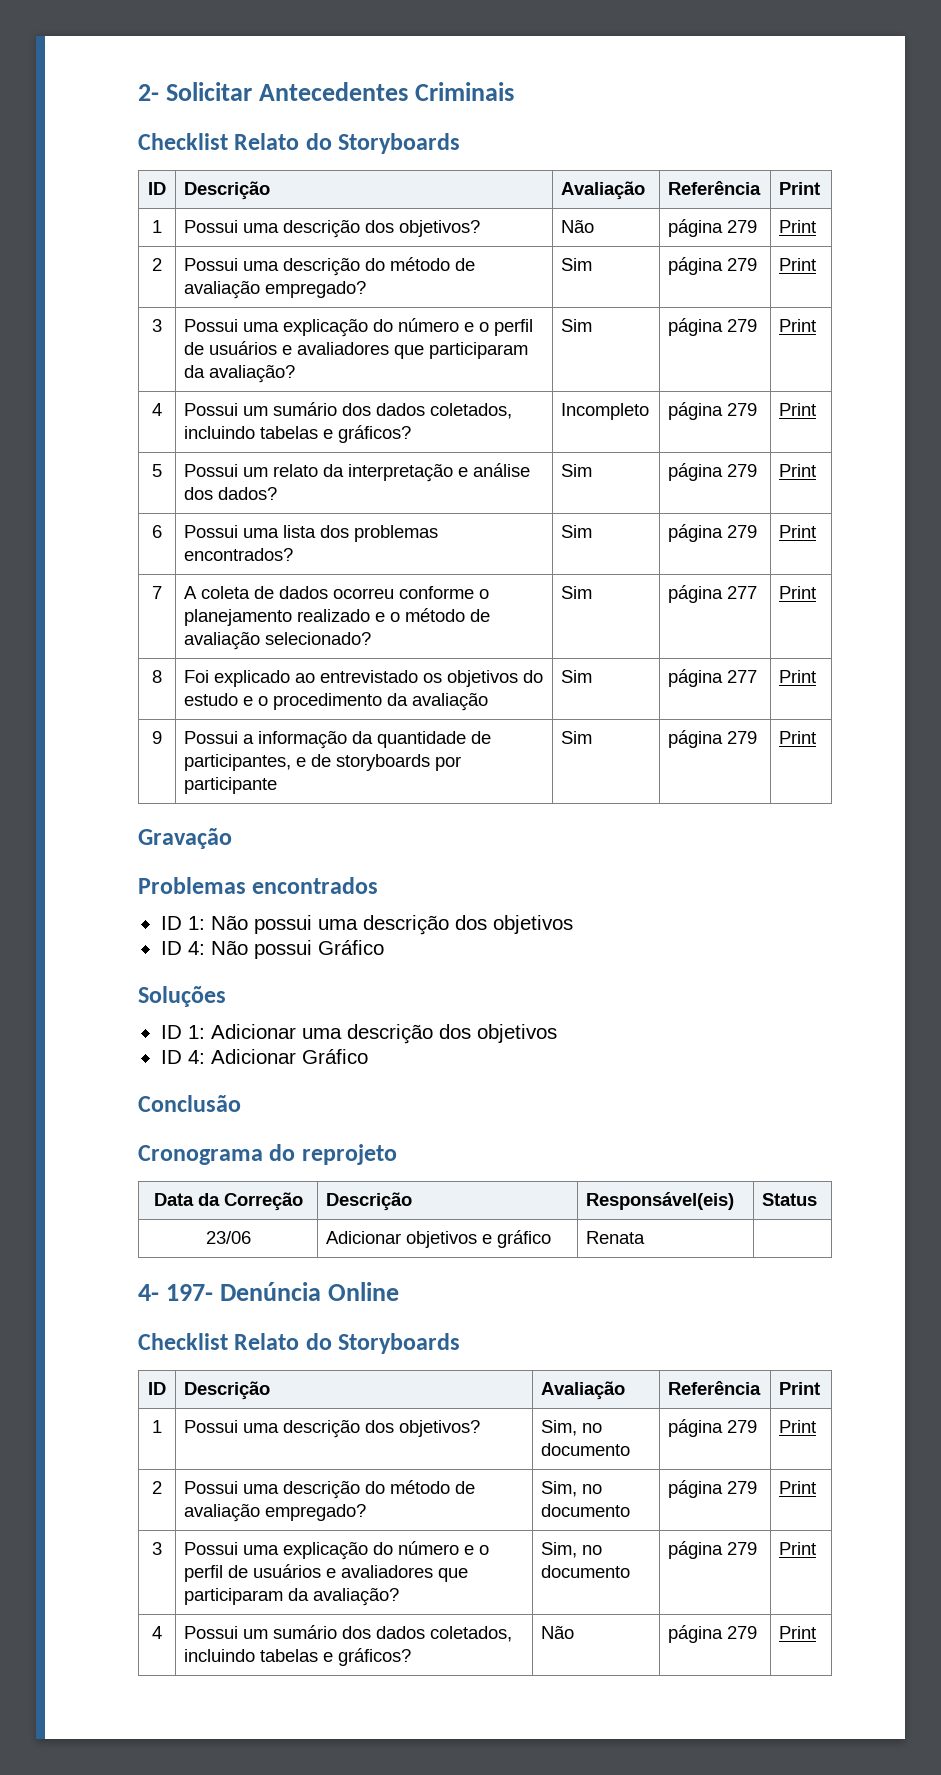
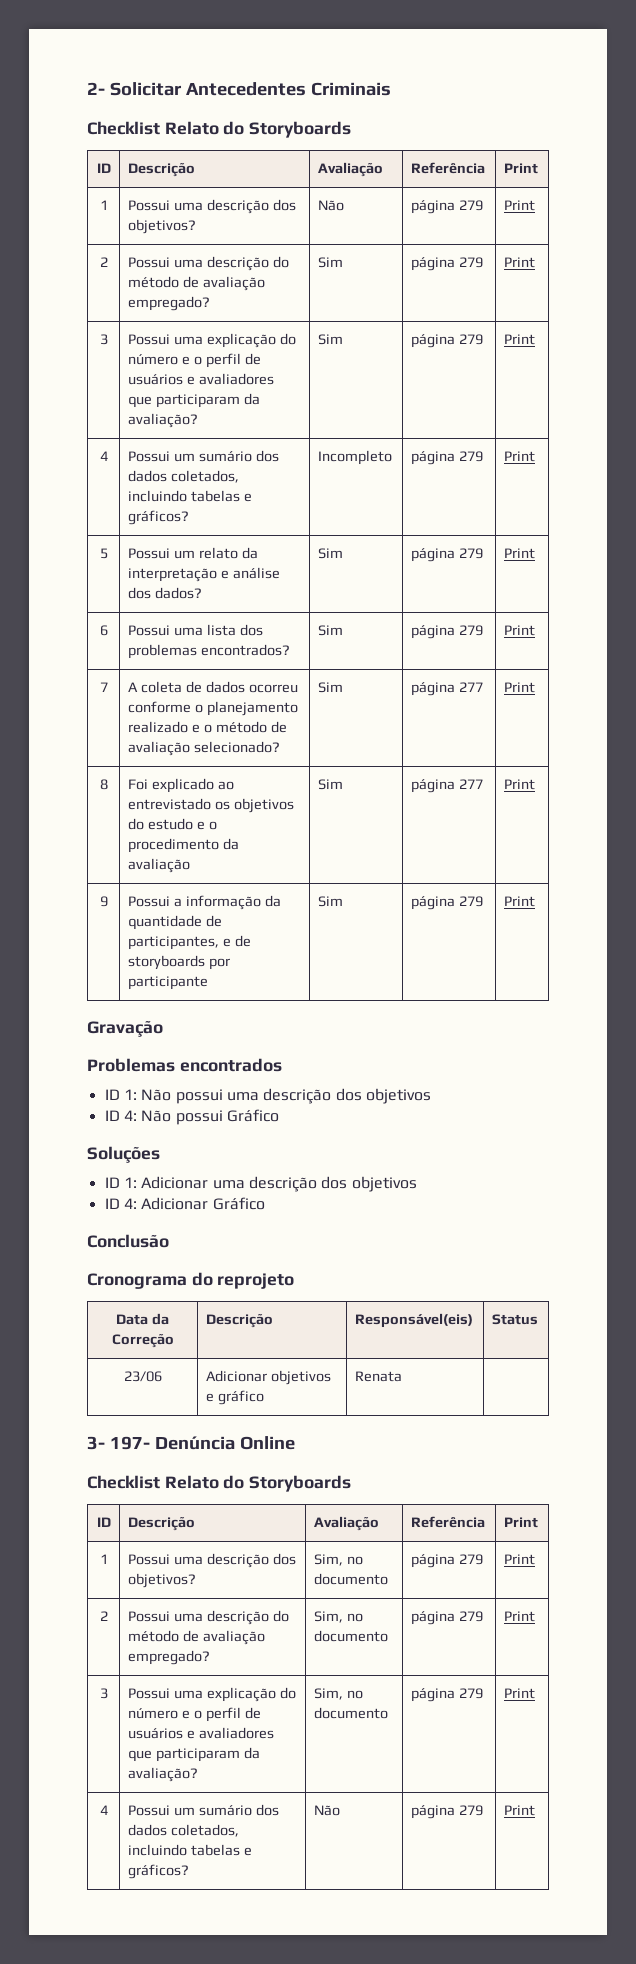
- 4- 197- Denúncia Online
+ 3- 197- Denúncia Online

